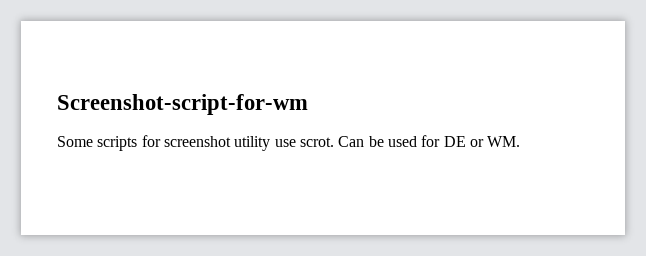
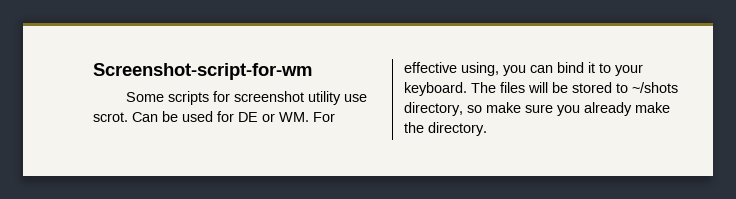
- Can be used for DE or WM.
+ Can be used for DE or WM. For effective using, you can bind it to your keyboard. The files will be stored to ~/shots directory, so make sure you already make the directory.

